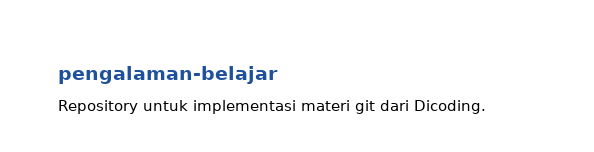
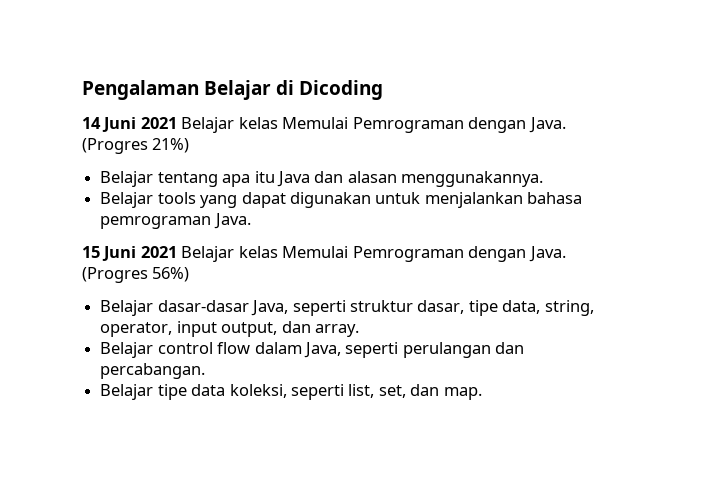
- pengalaman-belajar
- Repository untuk implementasi materi git dari Dicoding.
+ Pengalaman Belajar di Dicoding
+ 14 Juni 2021 Belajar kelas Memulai Pemrograman dengan Java. (Progres 21%)
+ Belajar tentang apa itu Java dan alasan menggunakannya.
+ Belajar tools yang dapat digunakan untuk menjalankan bahasa pemrograman Java.
+ 15 Juni 2021 Belajar kelas Memulai Pemrograman dengan Java. (Progres 56%)
+ Belajar dasar-dasar Java, seperti struktur dasar, tipe data, string, operator, input output, dan array.
+ Belajar control flow dalam Java, seperti perulangan dan percabangan.
+ Belajar tipe data koleksi, seperti list, set, dan map.

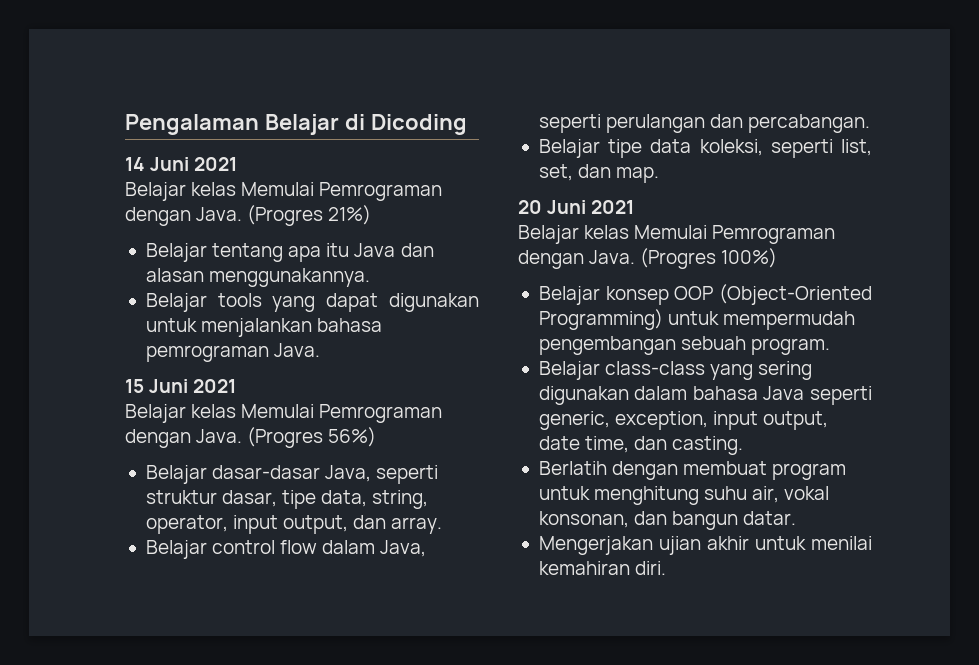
- 14 Juni 2021 Belajar kelas Memulai Pemrograman dengan Java.
+ 14 Juni 2021
+ Belajar kelas Memulai Pemrograman dengan Java.
- 15 Juni 2021 Belajar kelas Memulai Pemrograman dengan Java.
+ 15 Juni 2021
+ Belajar kelas Memulai Pemrograman dengan Java.
+ 20 Juni 2021
+ Belajar kelas Memulai Pemrograman dengan Java. (Progres 100%)
+ Belajar konsep OOP (Object-Oriented Programming) untuk mempermudah pengembangan sebuah program.
+ Belajar class-class yang sering digunakan dalam bahasa Java seperti generic, exception, input output, date time, dan casting.
+ Berlatih dengan membuat program untuk menghitung suhu air, vokal konsonan, dan bangun datar.
+ Mengerjakan ujian akhir untuk menilai kemahiran diri.

